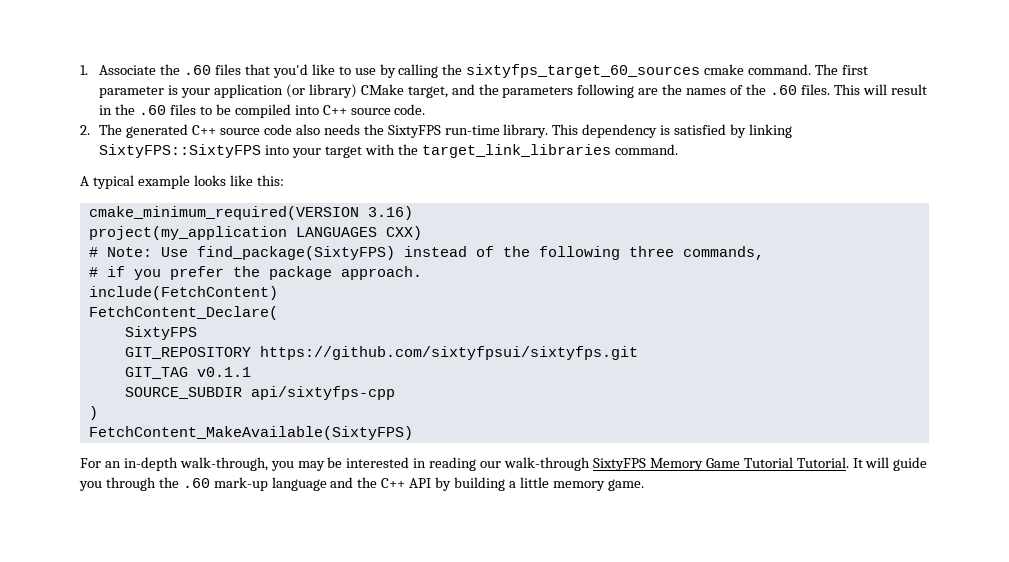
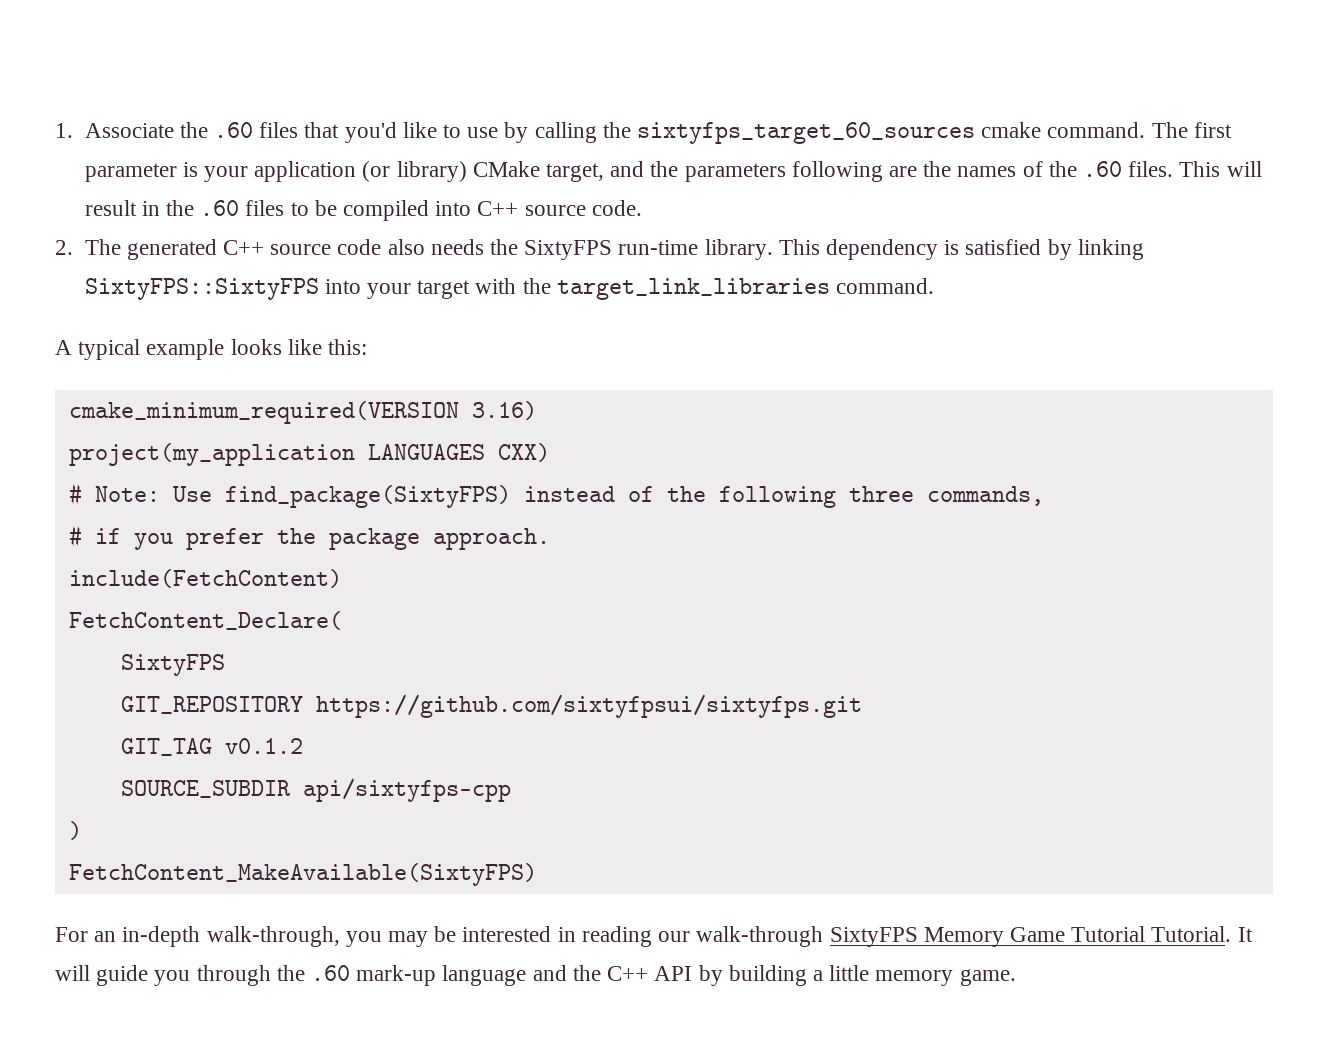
- GIT_TAG v0.1.1
+ GIT_TAG v0.1.2

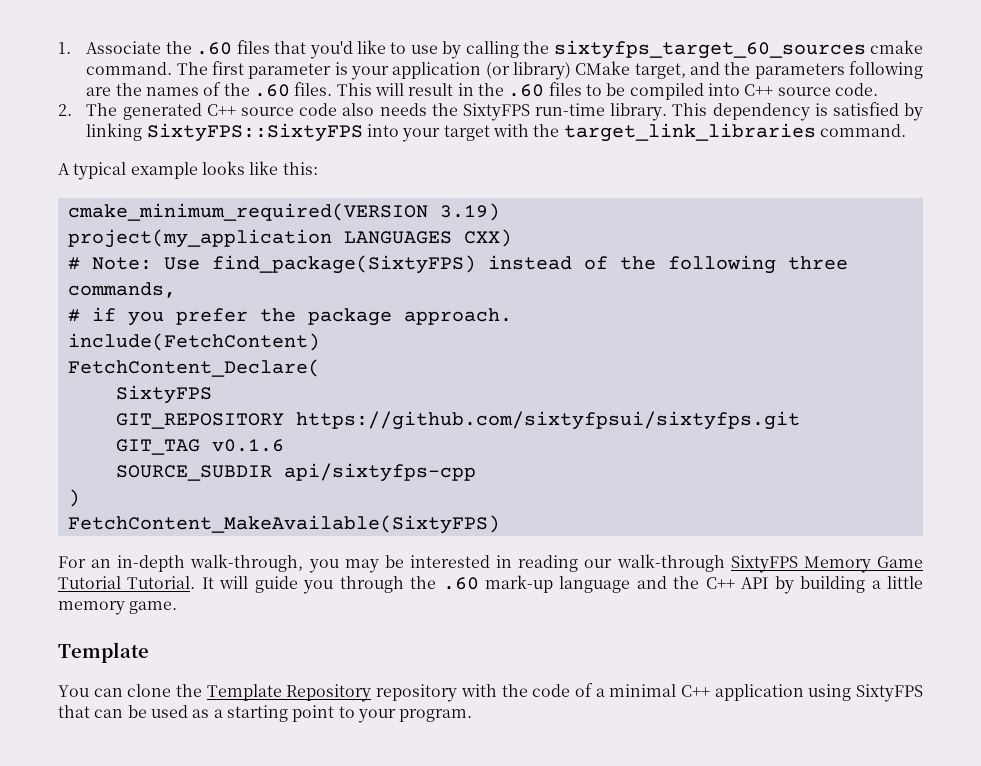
- cmake_minimum_required(VERSION 3.16)
+ cmake_minimum_required(VERSION 3.19)
- GIT_TAG v0.1.2
+ GIT_TAG v0.1.6
  It will guide you through the .60 mark-up language and the C++ API by building a little memory game.
+ Template
+ You can clone the Template Repository repository with the code of a minimal C++ application using SixtyFPS that can be used as a starting point to your program.

